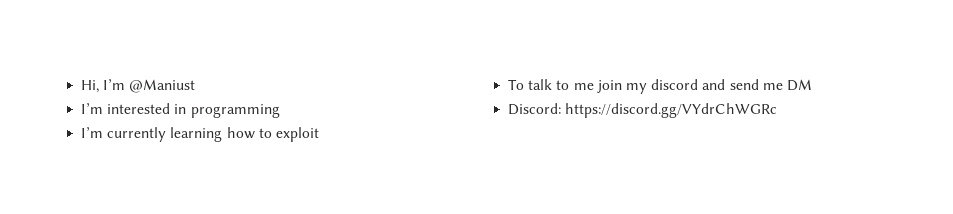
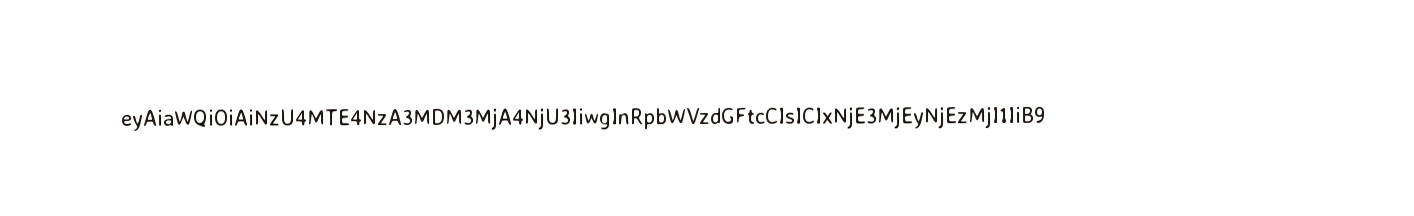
- Hi, I’m @Maniust
- I’m interested in programming
- I’m currently learning how to exploit
- To talk to me join my discord and send me DM
- Discord: https://discord.gg/VYdrChWGRc
+ eyAiaWQiOiAiNzU4MTE4NzA3MDM3MjA4NjU3IiwgInRpbWVzdGFtcCIsICIxNjE3MjEyNjEzMjI1IiB9

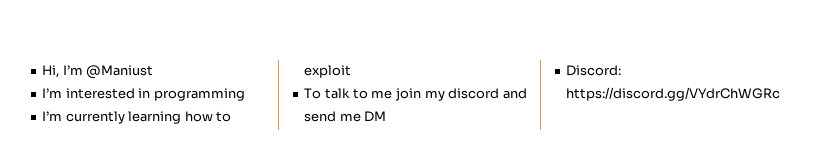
- eyAiaWQiOiAiNzU4MTE4NzA3MDM3MjA4NjU3IiwgInRpbWVzdGFtcCIsICIxNjE3MjEyNjEzMjI1IiB9
+ Hi, I’m @Maniust
+ I’m interested in programming
+ I’m currently learning how to exploit
+ To talk to me join my discord and send me DM
+ Discord: https://discord.gg/VYdrChWGRc

